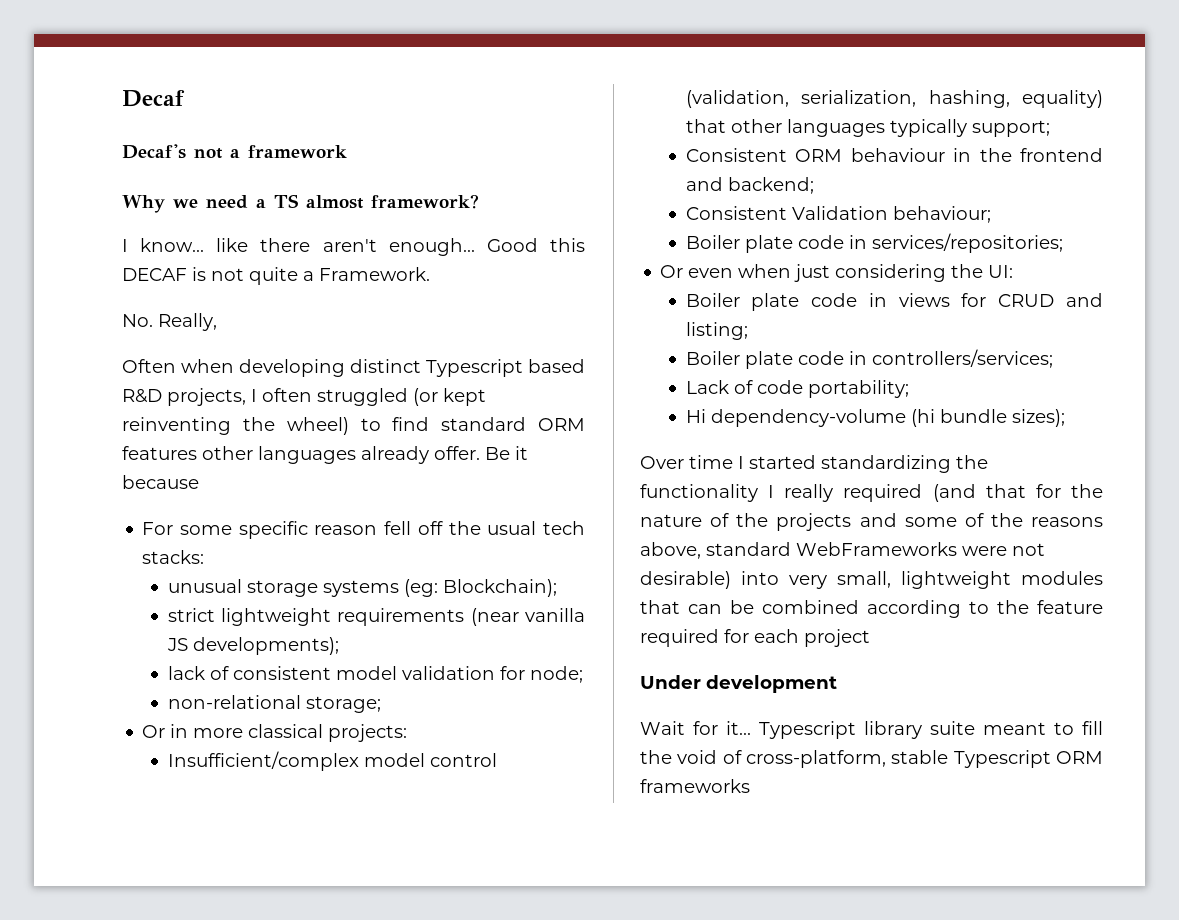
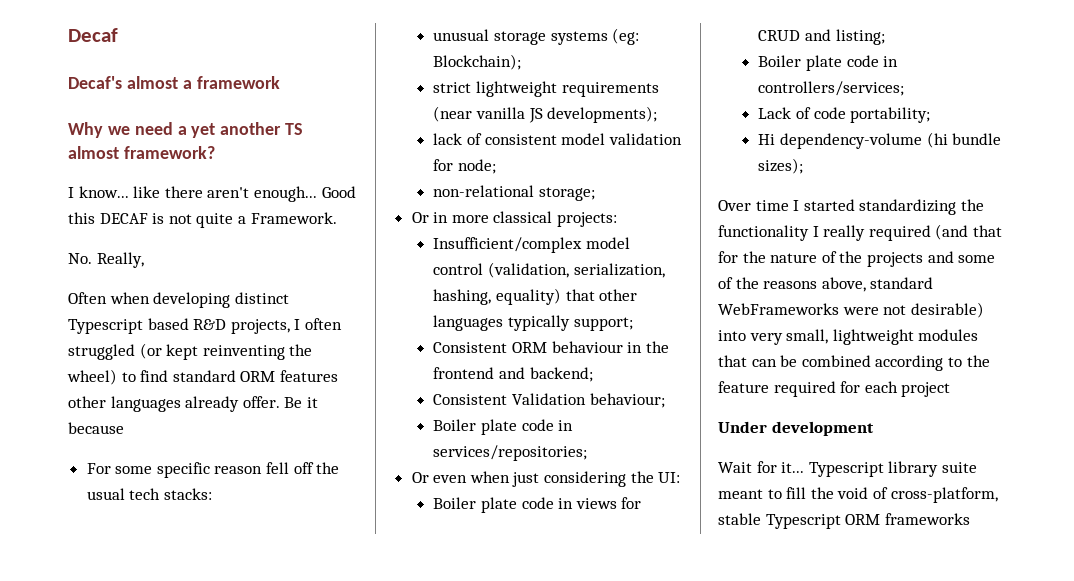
- Decaf's not a framework
+ Decaf's almost a framework
- Why we need a TS almost framework?
+ Why we need a yet another TS almost framework?

